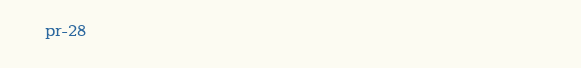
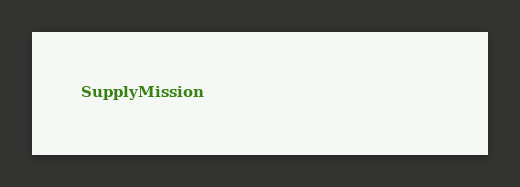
- pr-28
+ SupplyMission

